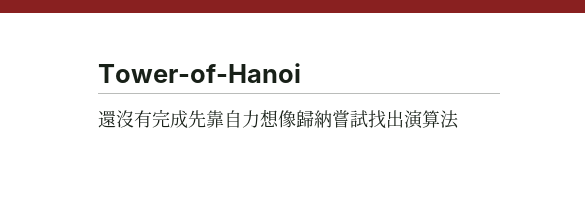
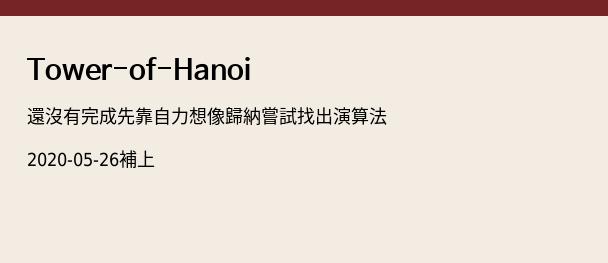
+ 2020-05-26補上

